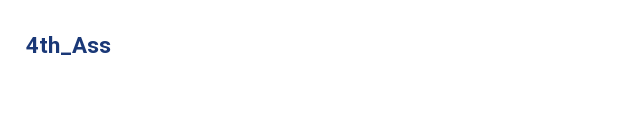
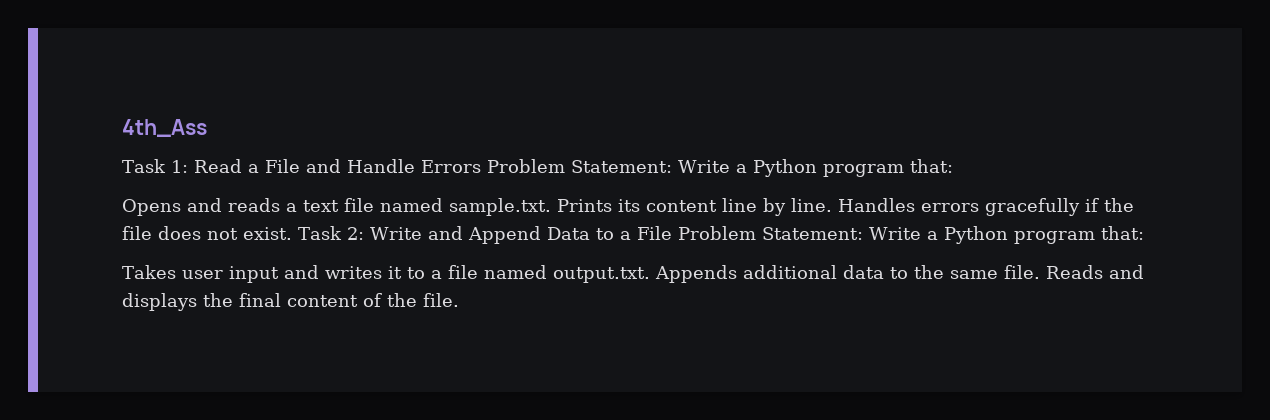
+ Task 1: Read a File and Handle Errors Problem Statement: Write a Python program that:
+ Opens and reads a text file named sample.txt. Prints its content line by line. Handles errors gracefully if the file does not exist. Task 2: Write and Append Data to a File Problem Statement: Write a Python program that:
+ Takes user input and writes it to a file named output.txt. Appends additional data to the same file. Reads and displays the final content of the file.

